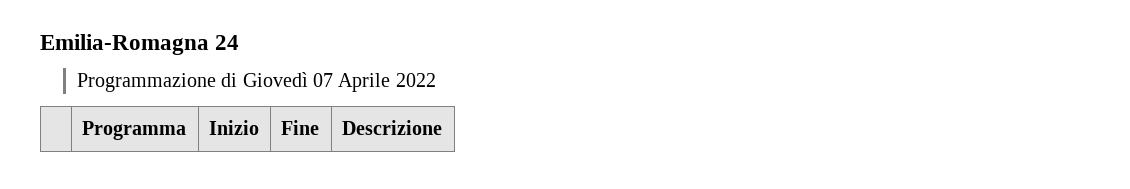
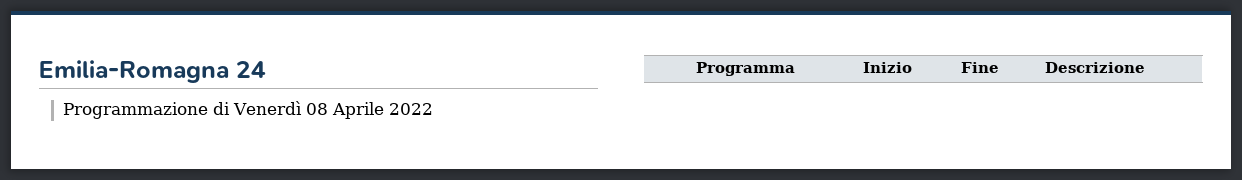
- Programmazione di Giovedì 07 Aprile 2022
+ Programmazione di Venerdì 08 Aprile 2022

